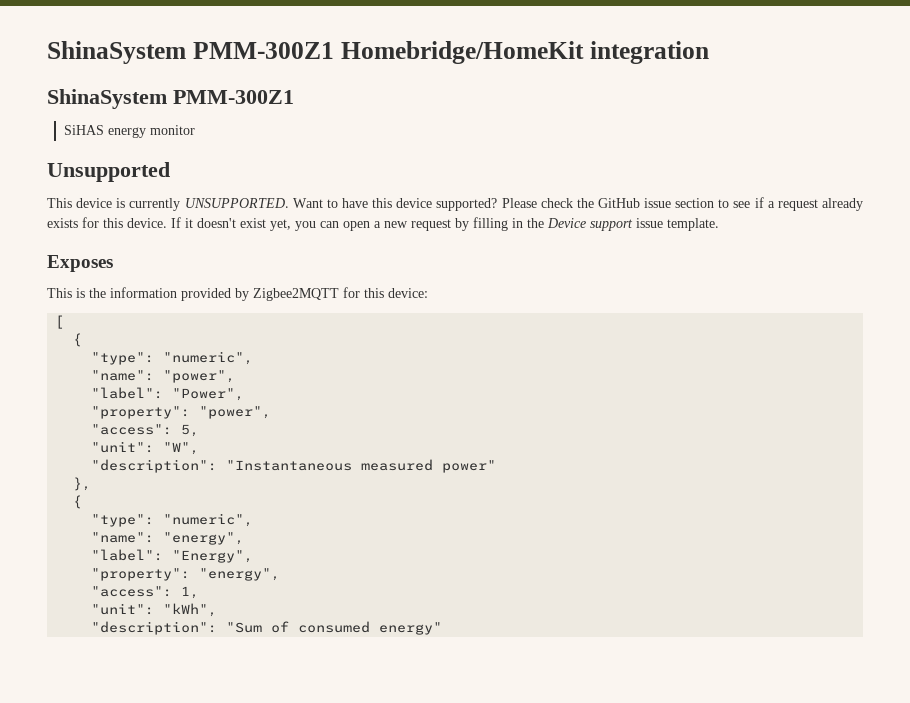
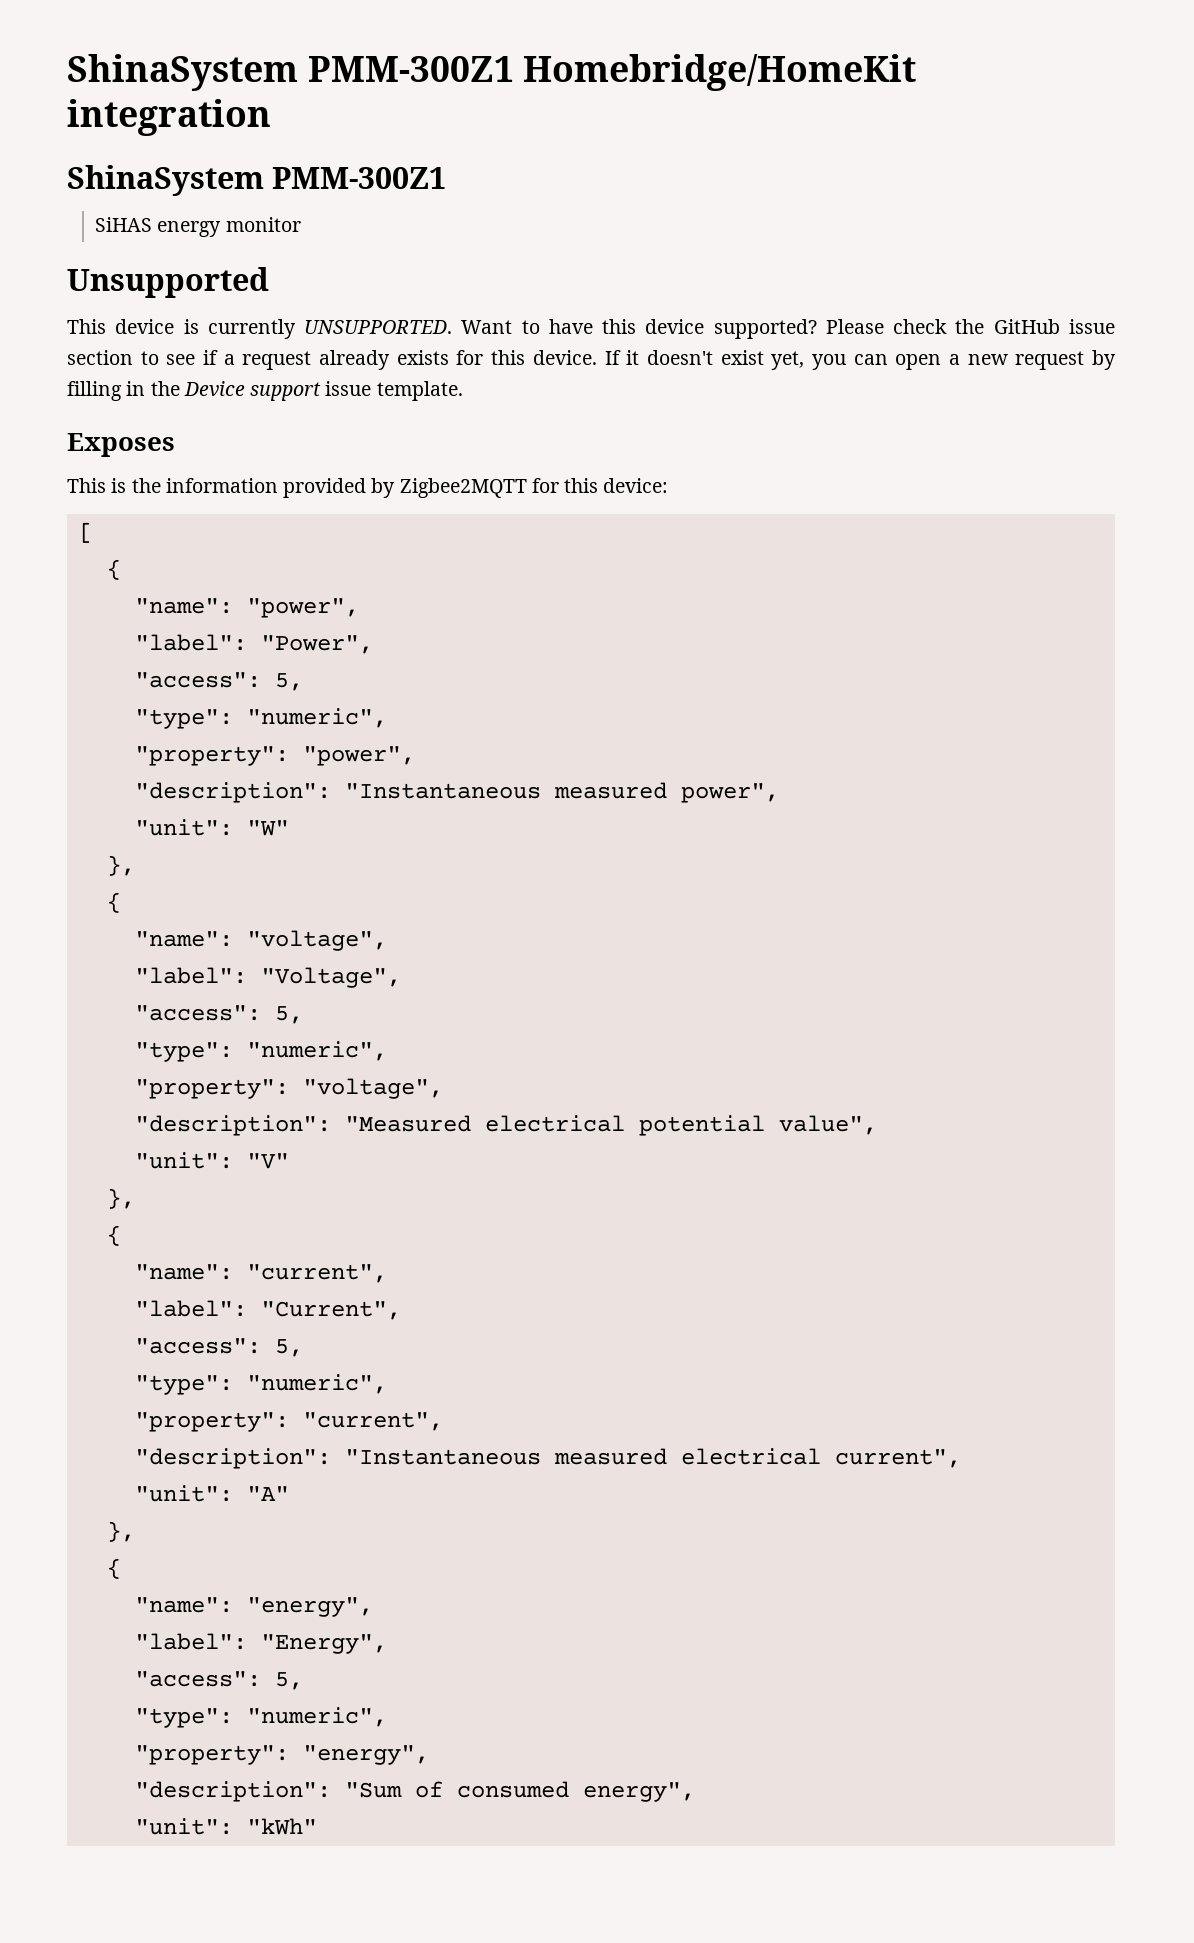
  [
  {
- "type": "numeric",
  "label": "Power",
+ "access": 5,
+ "type": "numeric",
  "property": "power",
- "access": 5,
- "unit": "W",
- "description": "Instantaneous measured power"
+ "description": "Instantaneous measured power",
+ "unit": "W"
  },
  {
+ "name": "voltage",
+ "label": "Voltage",
+ "access": 5,
  "type": "numeric",
+ "property": "voltage",
+ "description": "Measured electrical potential value",
+ "unit": "V"
+ },
+ {
+ "name": "current",
+ "label": "Current",
+ "access": 5,
+ "type": "numeric",
+ "property": "current",
+ "description": "Instantaneous measured electrical current",
+ "unit": "A"
+ },
+ {
  "name": "energy",
  "label": "Energy",
+ "access": 5,
+ "type": "numeric",
  "property": "energy",
- "access": 1,
- "unit": "kWh",
- "description": "Sum of consumed energy"
+ "description": "Sum of consumed energy",
+ "unit": "kWh"

